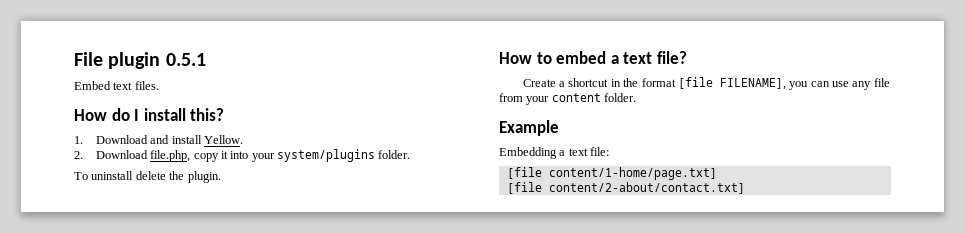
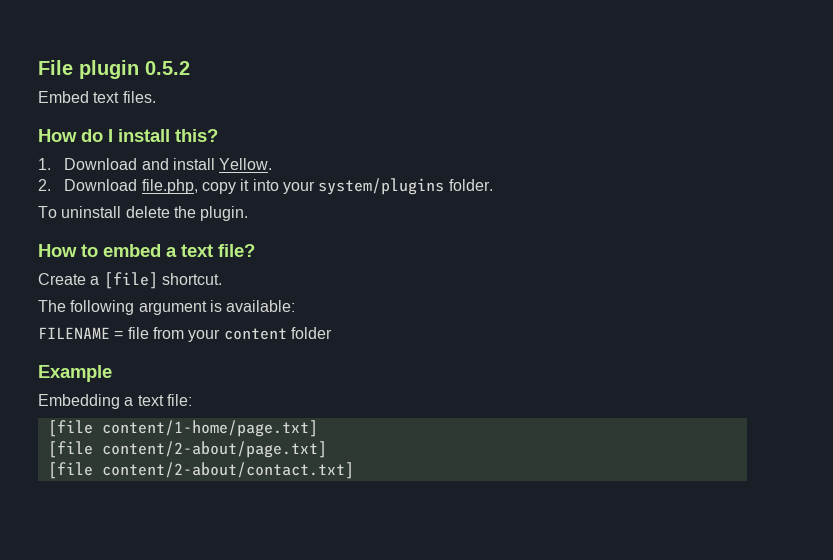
- File plugin 0.5.1
+ File plugin 0.5.2
- Create a shortcut in the format [file FILENAME], you can use any file from your content folder.
+ Create a [file] shortcut.
+ The following argument is available:
+ FILENAME = file from your content folder
+ [file content/2-about/page.txt]

